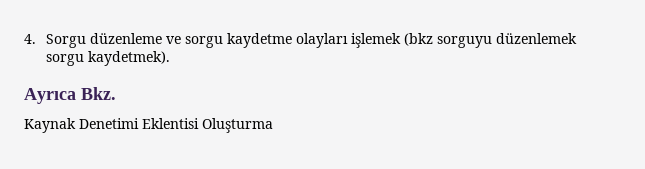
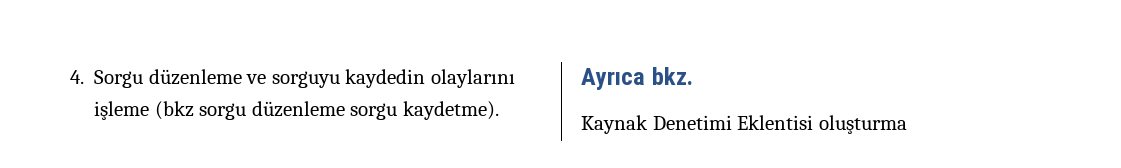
- 4. Sorgu düzenleme ve sorgu kaydetme olayları işlemek (bkz sorguyu düzenlemek sorgu kaydetmek).
+ 4. Sorgu düzenleme ve sorguyu kaydedin olaylarını işleme (bkz sorgu düzenleme sorgu kaydetme).
- Ayrıca Bkz.
+ Ayrıca bkz.
- Kaynak Denetimi Eklentisi Oluşturma
+ Kaynak Denetimi Eklentisi oluşturma

